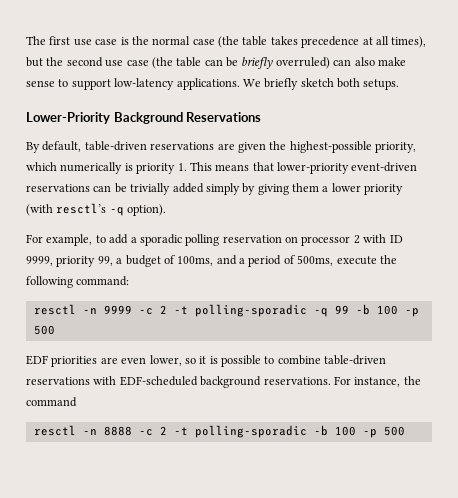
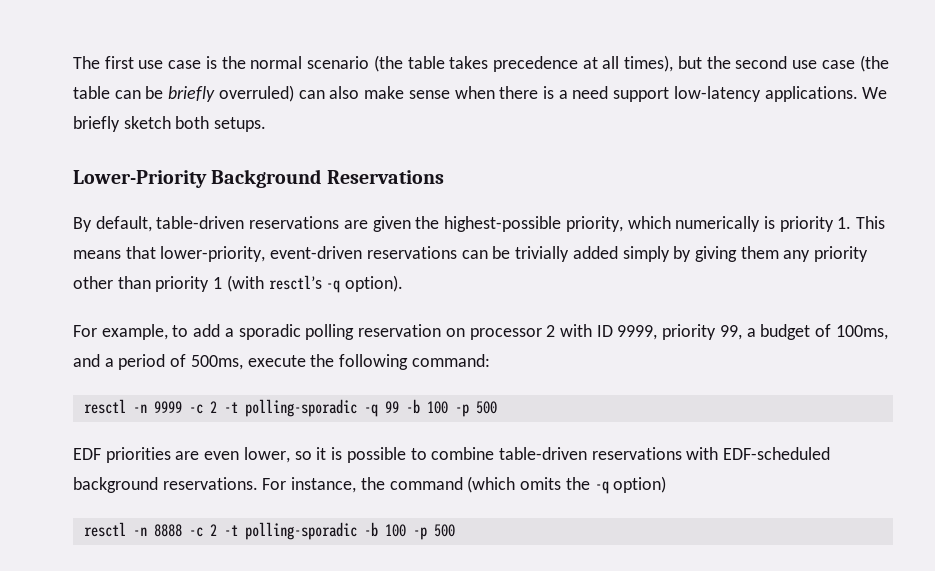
- The first use case is the normal case (the table takes precedence at all times), but the second use case (the table can be briefly overruled) can also make sense to support low-latency applications.
+ The first use case is the normal scenario (the table takes precedence at all times), but the second use case (the table can be briefly overruled) can also make sense when there is a need support low-latency applications.
- By default, table-driven reservations are given the highest-possible priority, which numerically is priority 1. This means that lower-priority event-driven reservations can be trivially added simply by giving them a lower priority (with resctl’s -q option).
+ By default, table-driven reservations are given the highest-possible priority, which numerically is priority 1. This means that lower-priority, event-driven reservations can be trivially added simply by giving them any priority other than priority 1 (with resctl’s -q option).
- For instance, the command
+ For instance, the command (which omits the -q option)

